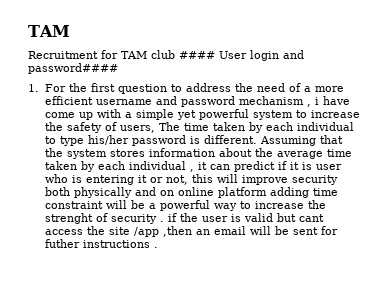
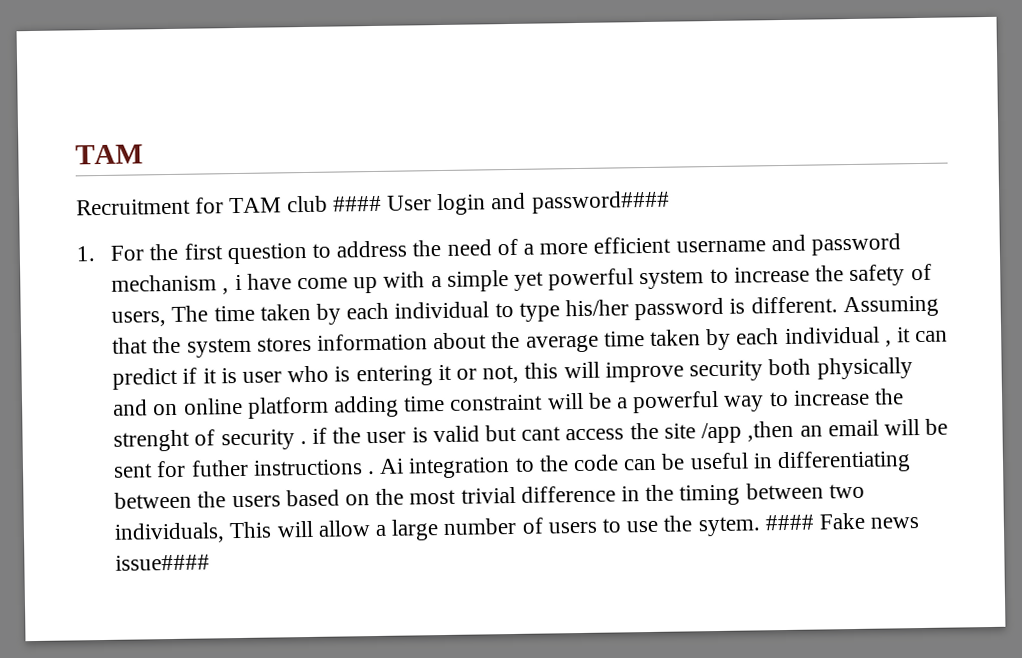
+ Ai integration to the code can be useful in differentiating between the users based on the most trivial difference in the timing between two individuals, This will allow a large number of users to use the sytem. #### Fake news issue####

